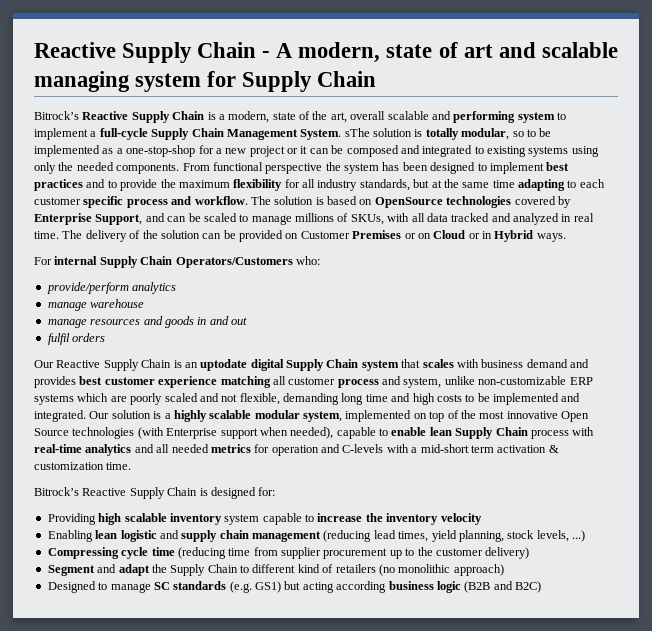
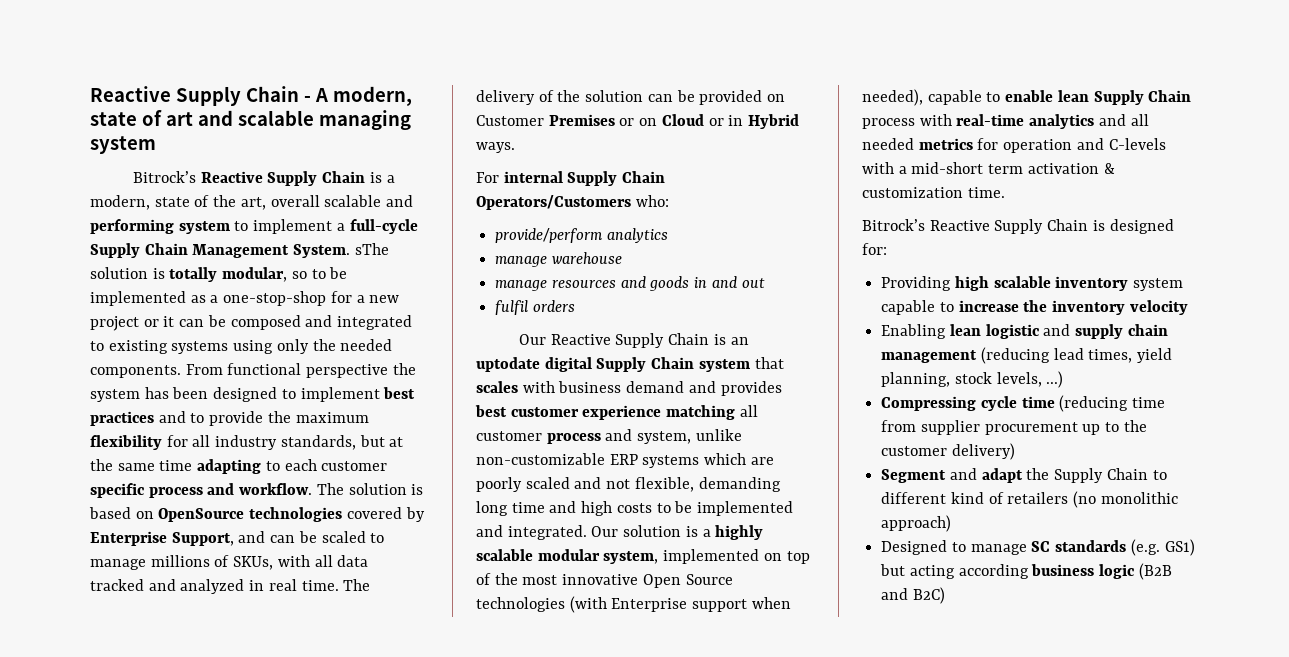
- Reactive Supply Chain - A modern, state of art and scalable managing system for Supply Chain
+ Reactive Supply Chain - A modern, state of art and scalable managing system

